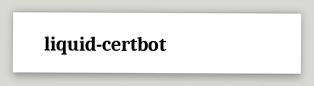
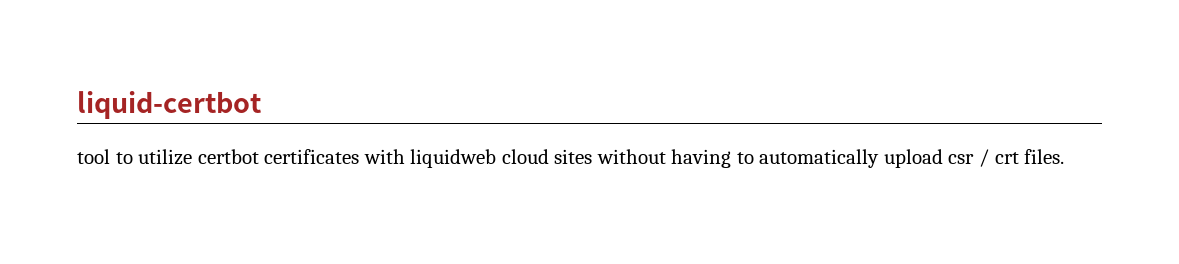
+ tool to utilize certbot certificates with liquidweb cloud sites without having to automatically upload csr / crt files.

